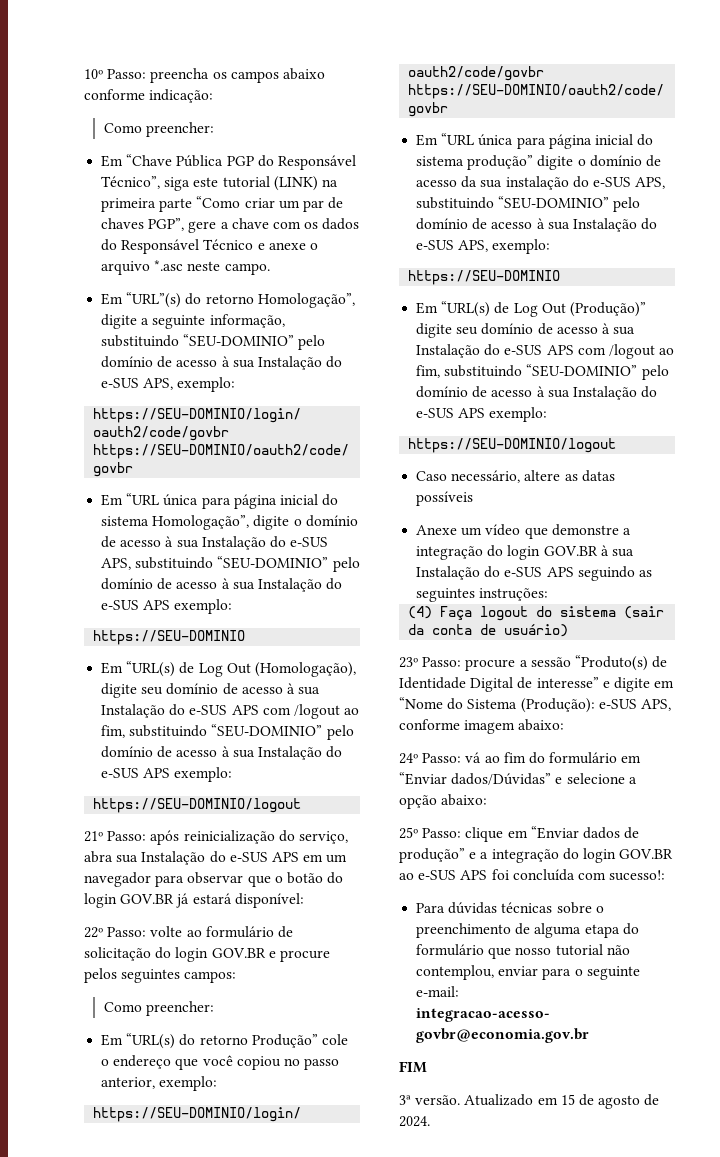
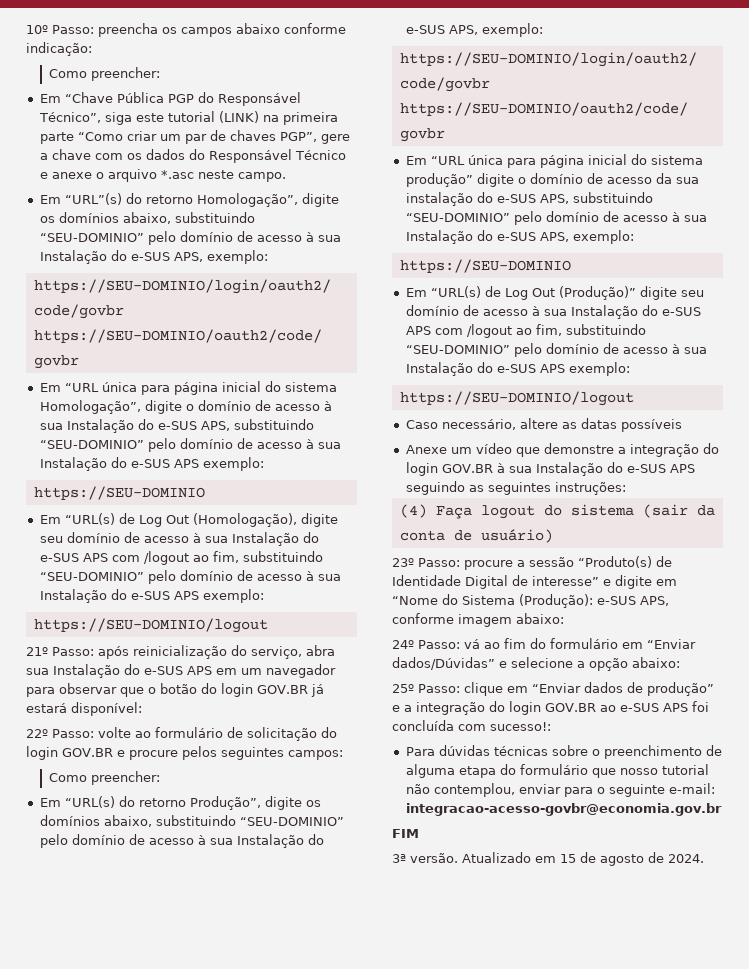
- Em “URL”(s) do retorno Homologação”, digite a seguinte informação, substituindo “SEU-DOMINIO” pelo domínio de acesso à sua Instalação do e-SUS APS, exemplo:
+ Em “URL”(s) do retorno Homologação”, digite os domínios abaixo, substituindo “SEU-DOMINIO” pelo domínio de acesso à sua Instalação do e-SUS APS, exemplo:
- Em “URL(s) do retorno Produção” cole o endereço que você copiou no passo anterior, exemplo:
+ Em “URL(s) do retorno Produção”, digite os domínios abaixo, substituindo “SEU-DOMINIO” pelo domínio de acesso à sua Instalação do e-SUS APS, exemplo:

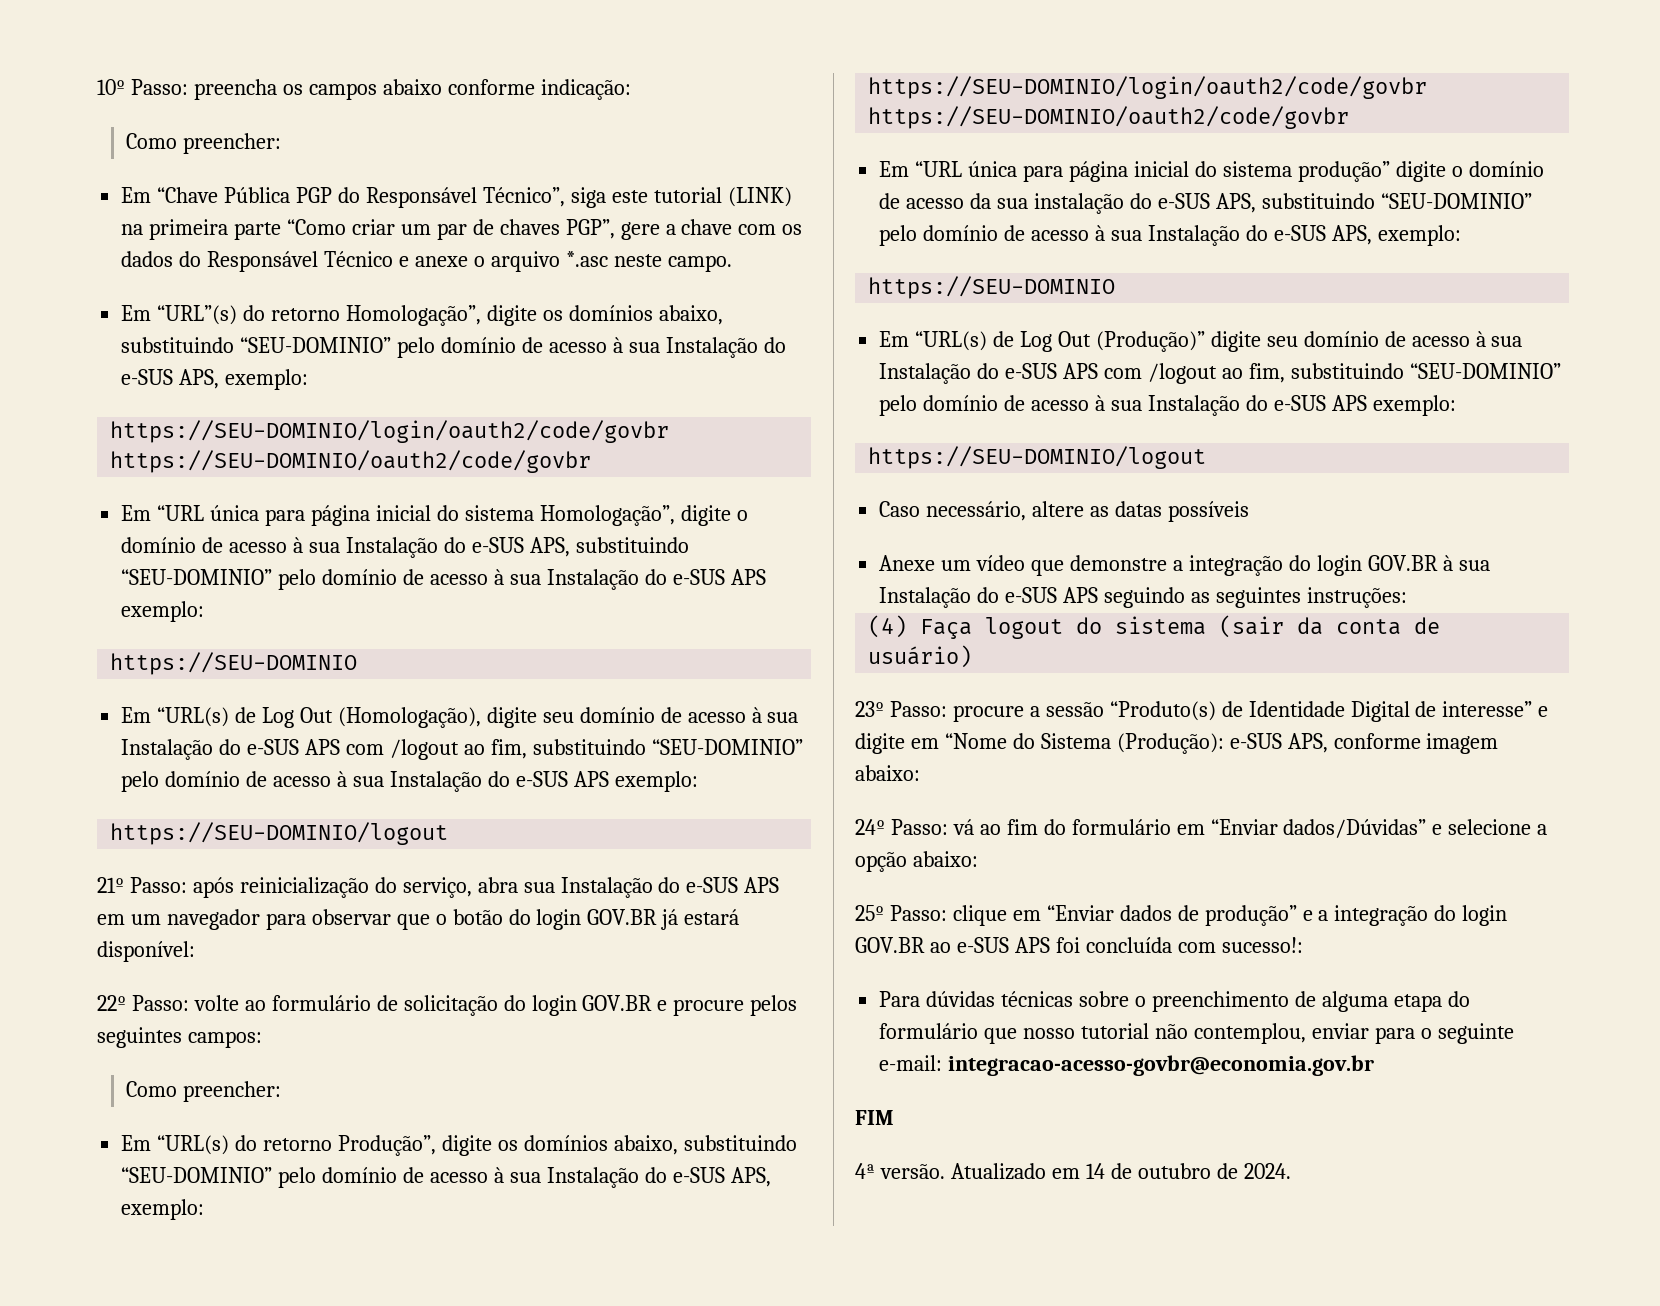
- 3ª versão.
+ 4ª versão.
- Atualizado em 15 de agosto de 2024.
+ Atualizado em 14 de outubro de 2024.

